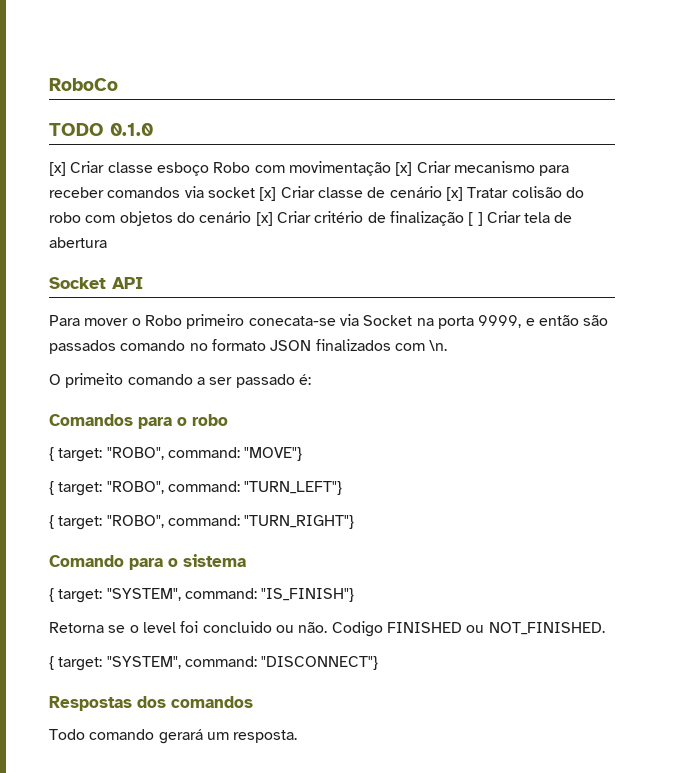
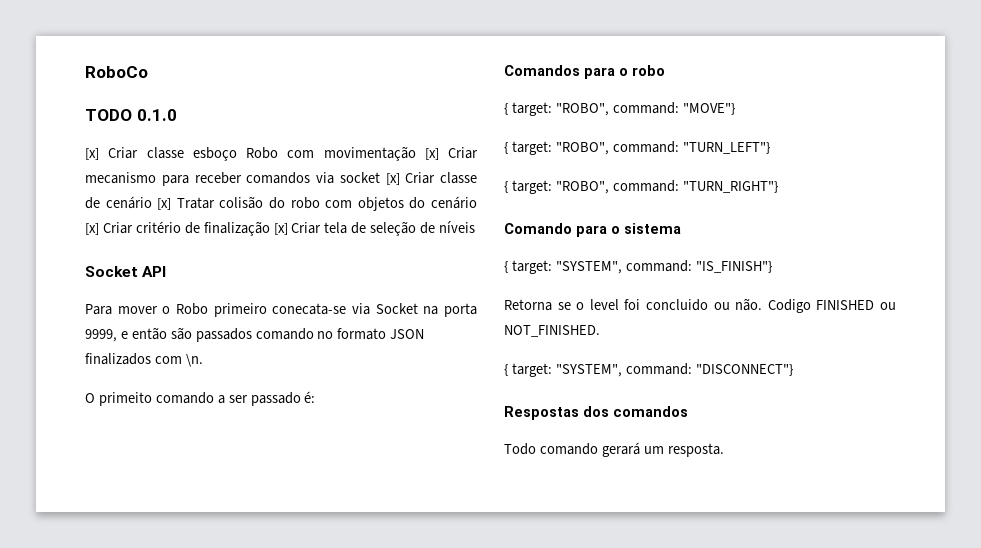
- [x] Criar classe esboço Robo com movimentação [x] Criar mecanismo para receber comandos via socket [x] Criar classe de cenário [x] Tratar colisão do robo com objetos do cenário [x] Criar critério de finalização [ ] Criar tela de abertura
+ [x] Criar classe esboço Robo com movimentação [x] Criar mecanismo para receber comandos via socket [x] Criar classe de cenário [x] Tratar colisão do robo com objetos do cenário [x] Criar critério de finalização [x] Criar tela de seleção de níveis

